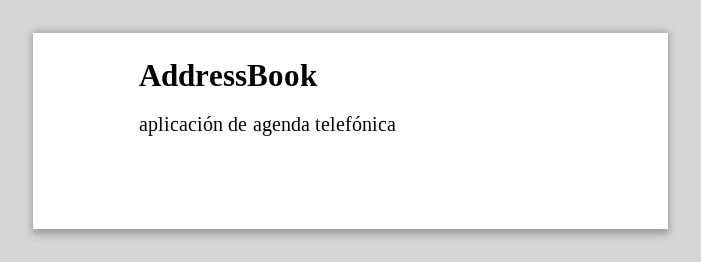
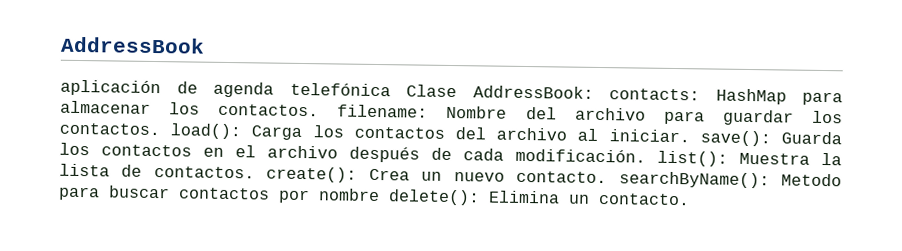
- aplicación de agenda telefónica
+ aplicación de agenda telefónica Clase AddressBook: contacts: HashMap para almacenar los contactos. filename: Nombre del archivo para guardar los contactos. load(): Carga los contactos del archivo al iniciar. save(): Guarda los contactos en el archivo después de cada modificación. list(): Muestra la lista de contactos. create(): Crea un nuevo contacto. searchByName(): Metodo para buscar contactos por nombre delete(): Elimina un contacto.

